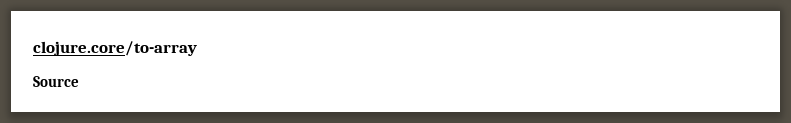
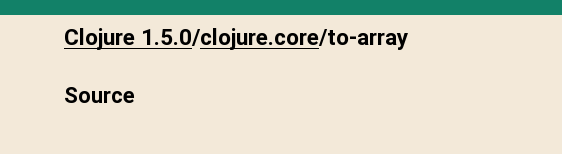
- clojure.core/to-array
+ Clojure 1.5.0/clojure.core/to-array

